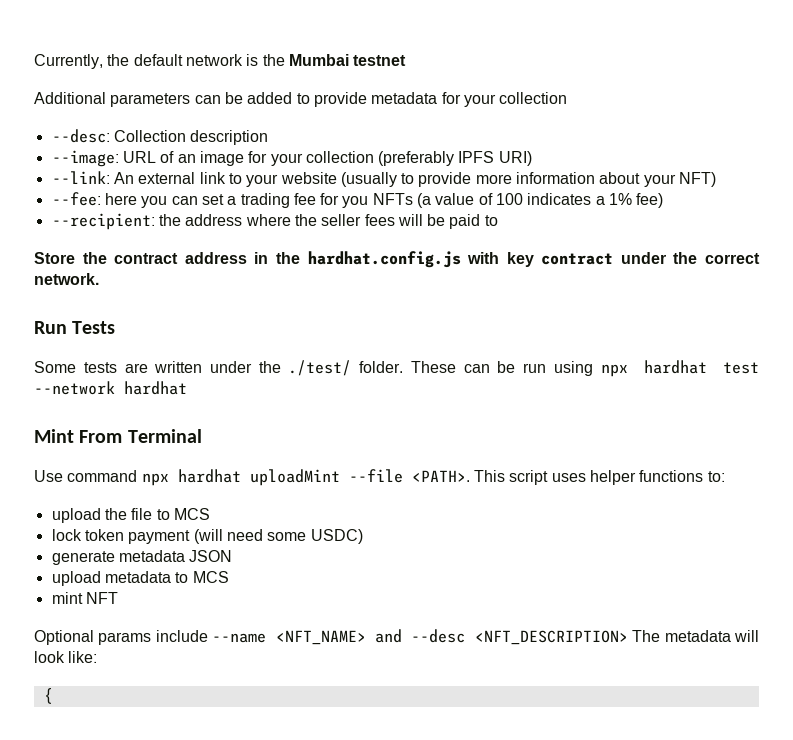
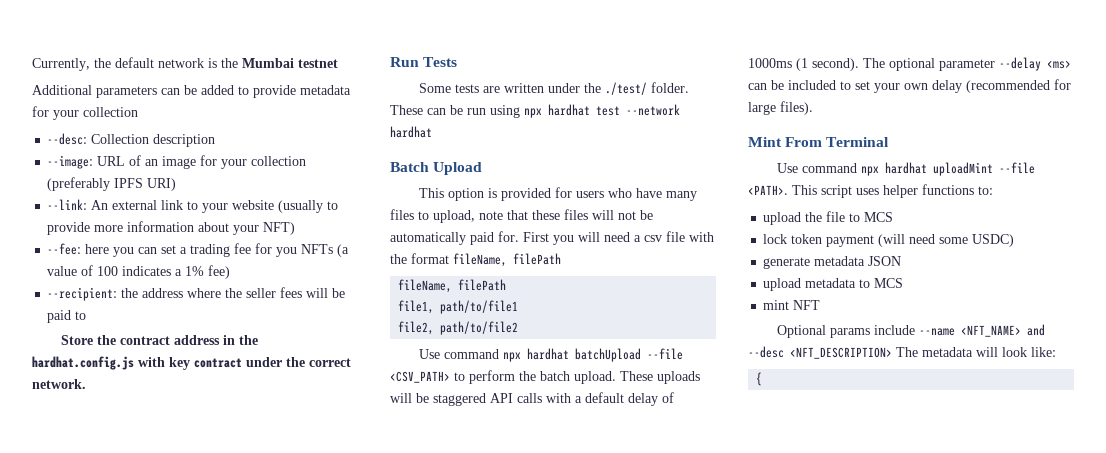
+ Batch Upload
+ This option is provided for users who have many files to upload, note that these files will not be automatically paid for. First you will need a csv file with the format fileName, filePath
+ fileName, filePath
+ file1, path/to/file1
+ file2, path/to/file2
+ Use command npx hardhat batchUpload --file <CSV_PATH> to perform the batch upload. These uploads will be staggered API calls with a default delay of 1000ms (1 second). The optional parameter --delay <ms> can be included to set your own delay (recommended for large files).

